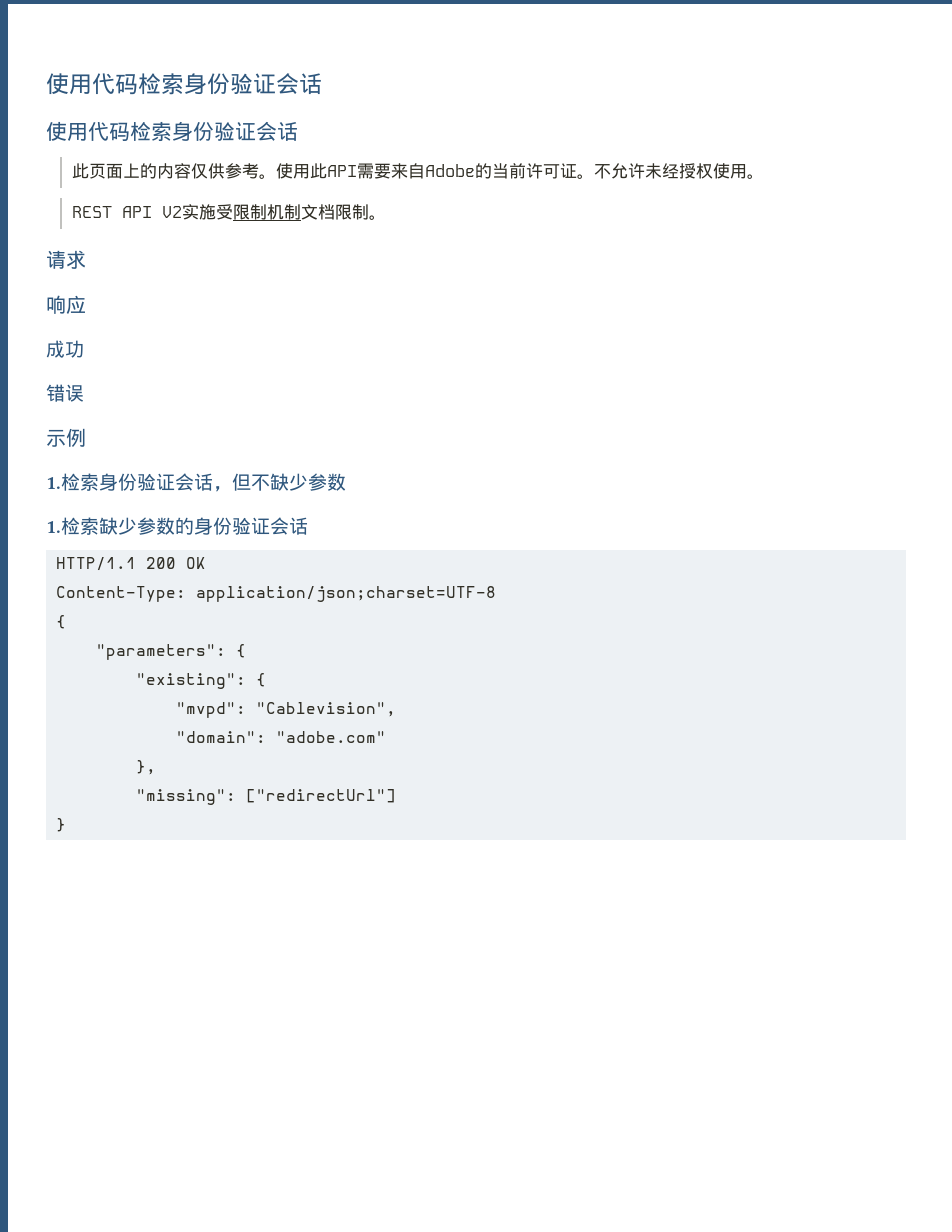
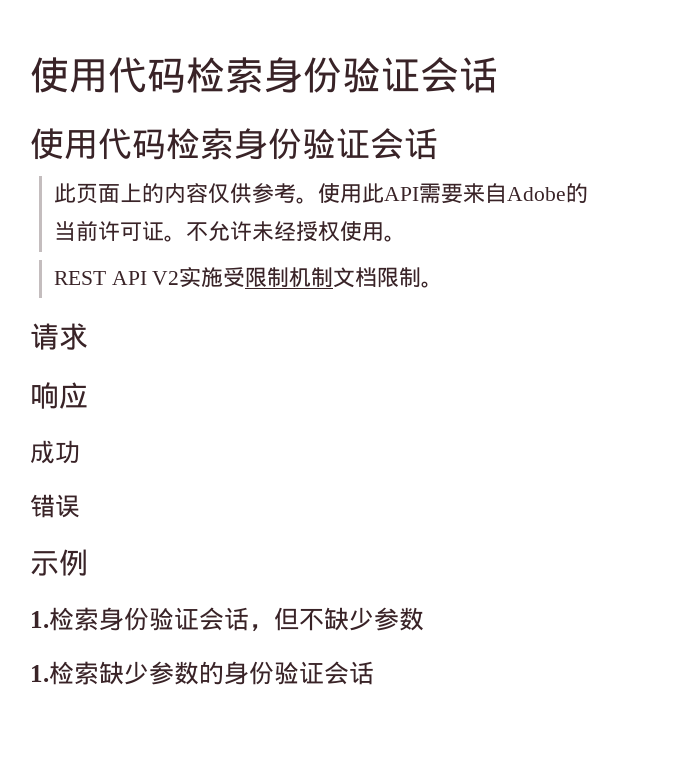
- HTTP/1.1 200 OK
- Content-Type: application/json;charset=UTF-8
- {
- "parameters": {
- "existing": {
- "mvpd": "Cablevision",
- "domain": "adobe.com"
- },
- "missing": ["redirectUrl"]
- }

